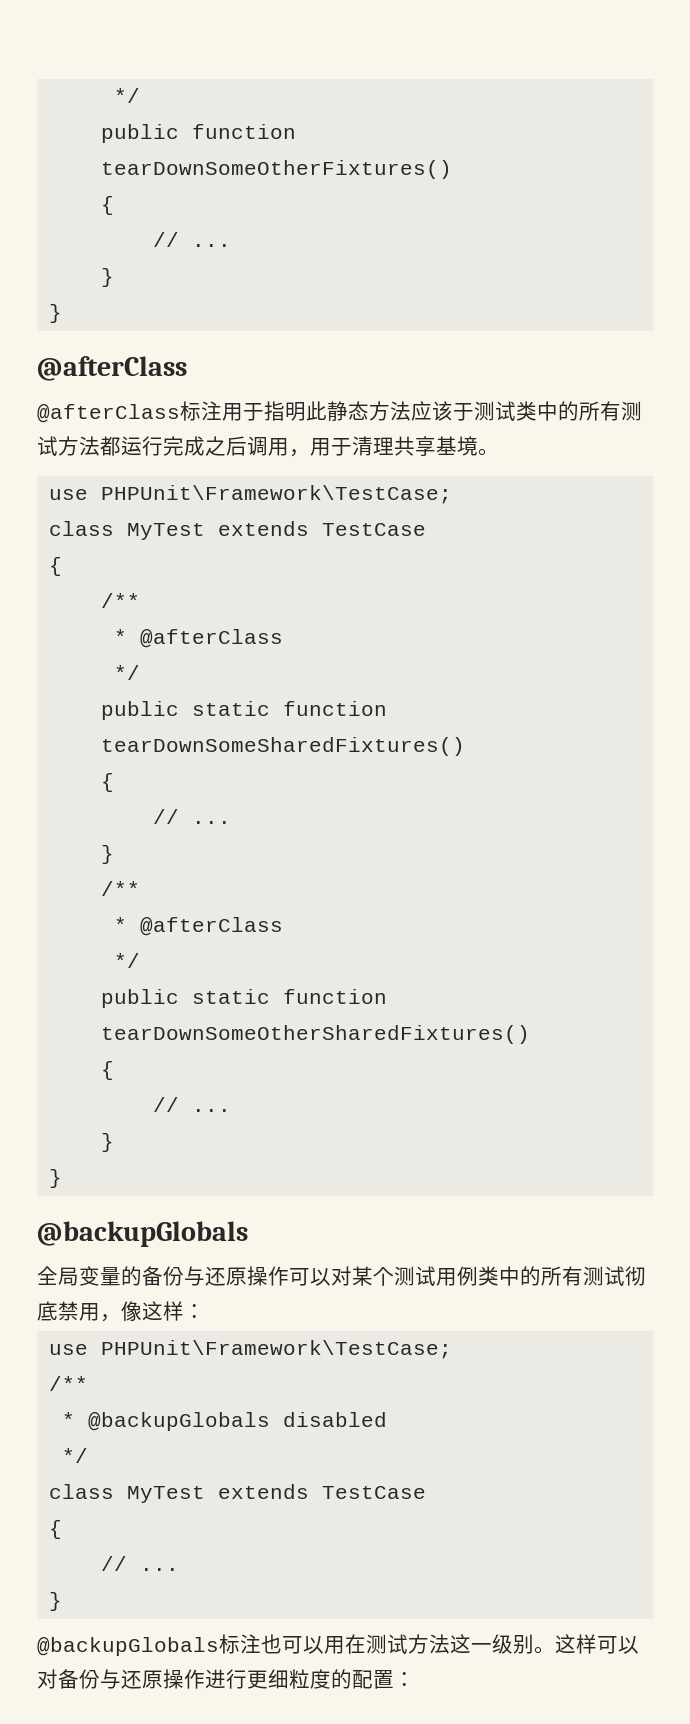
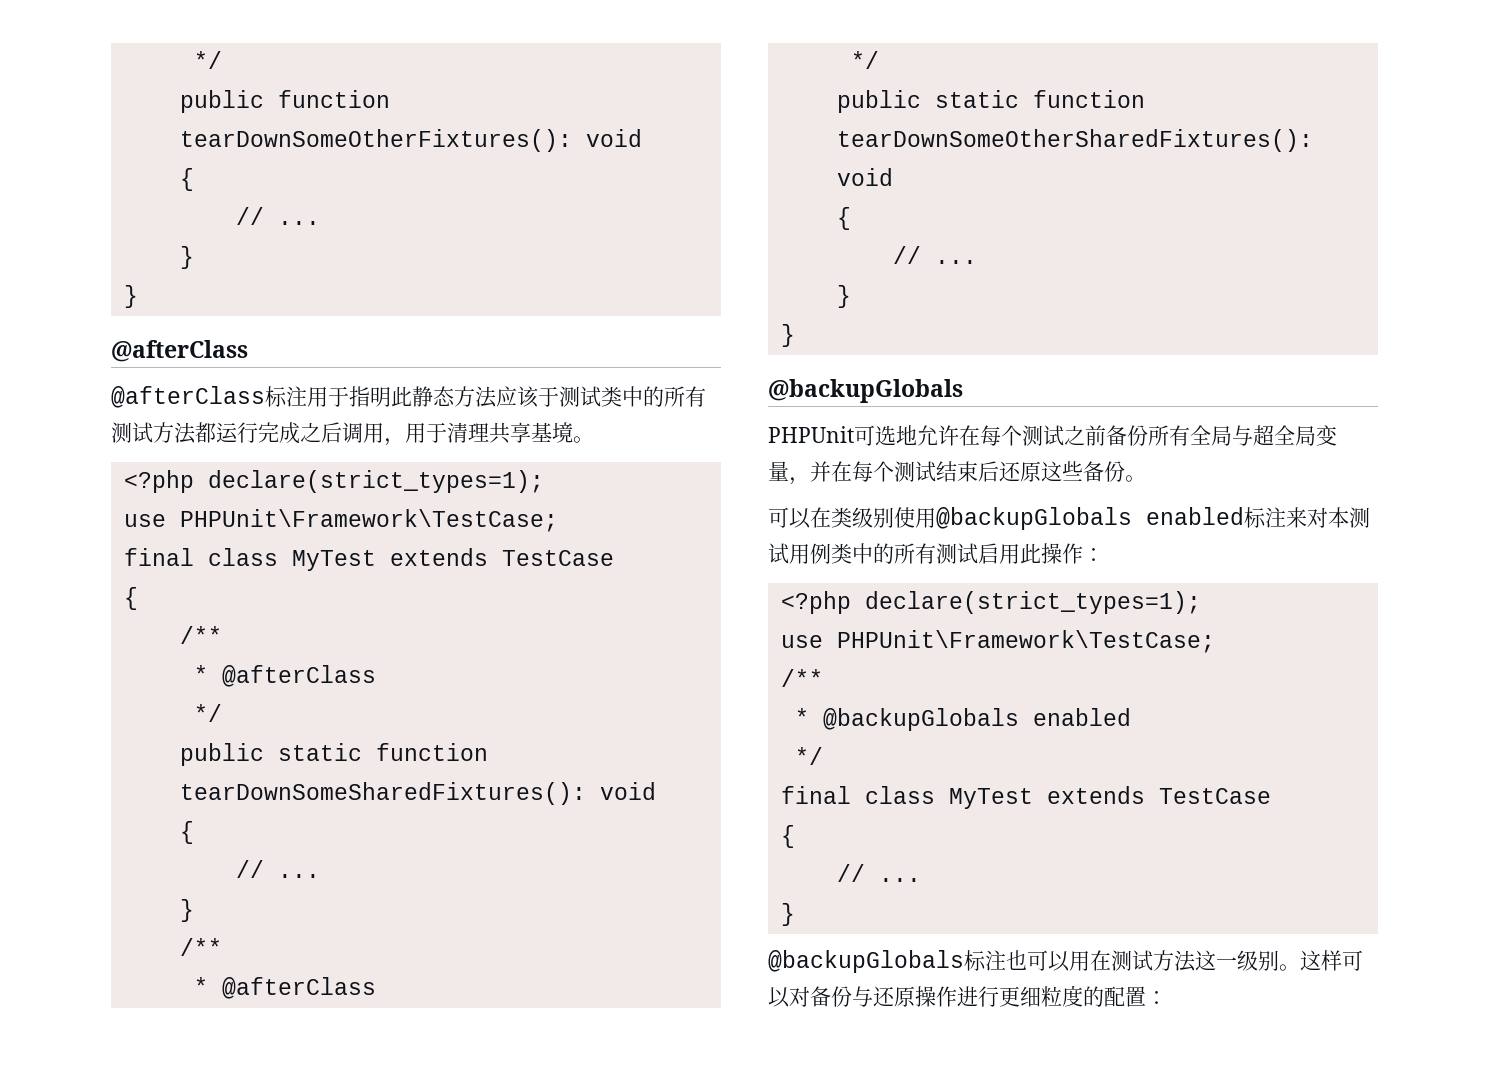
- public function tearDownSomeOtherFixtures()
+ public function tearDownSomeOtherFixtures(): void
  @afterClass标注用于指明此静态方法应该于测试类中的所有测试方法都运行完成之后调用，用于清理共享基境。
+ <?php declare(strict_types=1);
  use PHPUnit\Framework\TestCase;
- class MyTest extends TestCase
+ final class MyTest extends TestCase
- public static function tearDownSomeSharedFixtures()
+ public static function tearDownSomeSharedFixtures(): void
- public static function tearDownSomeOtherSharedFixtures()
+ public static function tearDownSomeOtherSharedFixtures(): void
- 全局变量的备份与还原操作可以对某个测试用例类中的所有测试彻底禁用，像这样：
+ PHPUnit可选地允许在每个测试之前备份所有全局与超全局变量，并在每个测试结束后还原这些备份。
+ 可以在类级别使用@backupGlobals enabled标注来对本测试用例类中的所有测试启用此操作：
+ <?php declare(strict_types=1);
- * @backupGlobals disabled
+ * @backupGlobals enabled
  */
- class MyTest extends TestCase
+ final class MyTest extends TestCase

